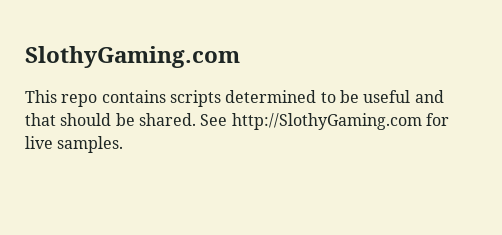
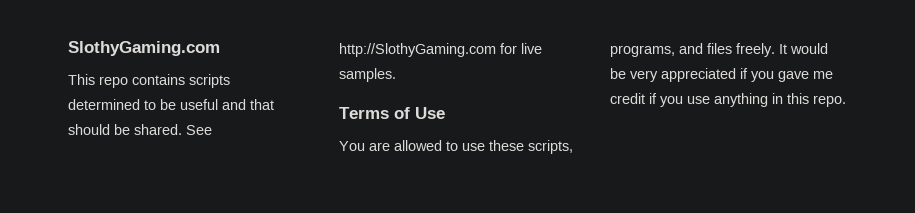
+ Terms of Use
+ You are allowed to use these scripts, programs, and files freely. It would be very appreciated if you gave me credit if you use anything in this repo.

